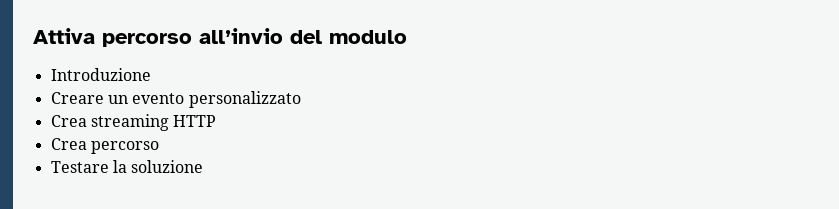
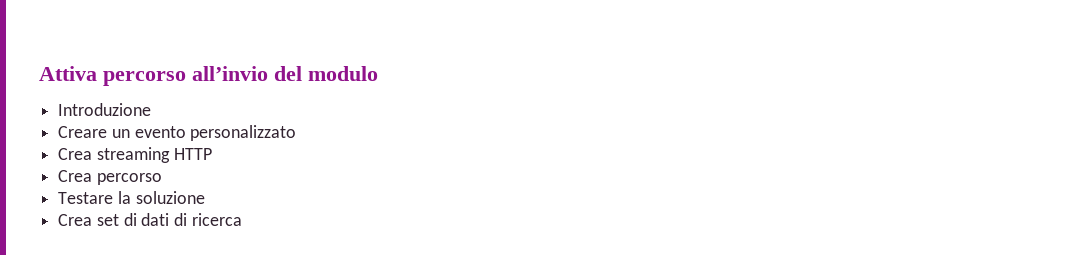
+ Crea set di dati di ricerca

